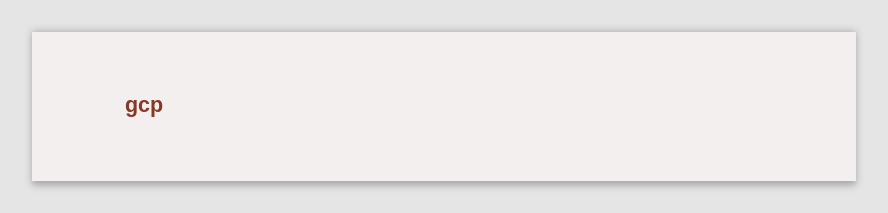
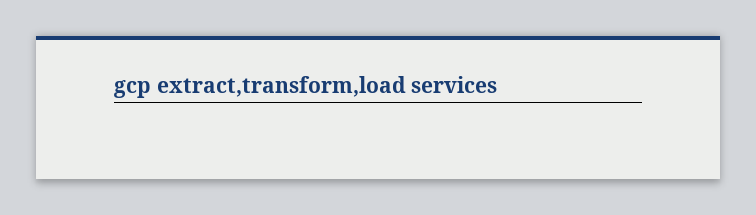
- gcp
+ gcp extract,transform,load services

